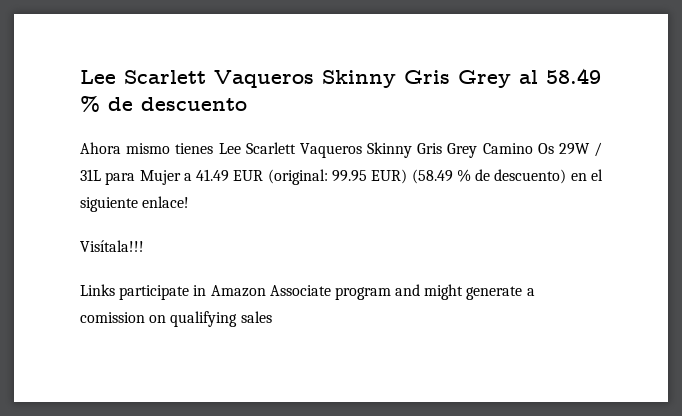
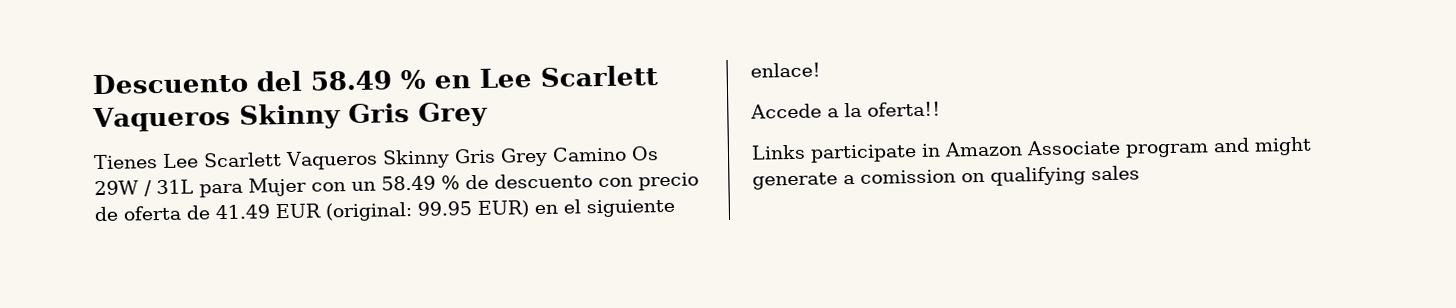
- Lee Scarlett Vaqueros Skinny Gris Grey al 58.49 % de descuento
- Ahora mismo tienes Lee Scarlett Vaqueros Skinny Gris Grey Camino Os 29W / 31L para Mujer a 41.49 EUR (original: 99.95 EUR) (58.49 % de descuento) en el siguiente enlace!
+ Descuento del 58.49 % en Lee Scarlett Vaqueros Skinny Gris Grey
+ Tienes Lee Scarlett Vaqueros Skinny Gris Grey Camino Os 29W / 31L para Mujer con un 58.49 % de descuento con precio de oferta de 41.49 EUR (original: 99.95 EUR) en el siguiente enlace!
- Visítala!!!
+ Accede a la oferta!!

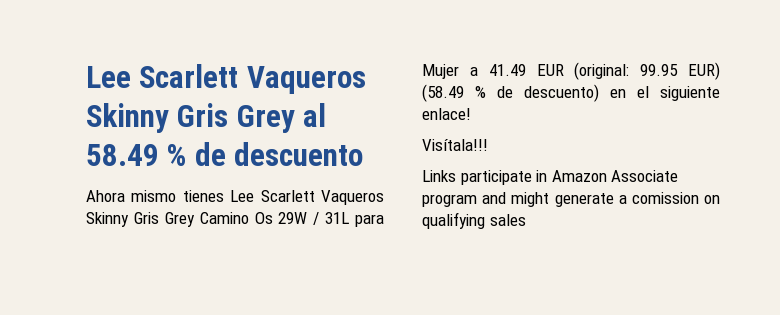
- Descuento del 58.49 % en Lee Scarlett Vaqueros Skinny Gris Grey
- Tienes Lee Scarlett Vaqueros Skinny Gris Grey Camino Os 29W / 31L para Mujer con un 58.49 % de descuento con precio de oferta de 41.49 EUR (original: 99.95 EUR) en el siguiente enlace!
+ Lee Scarlett Vaqueros Skinny Gris Grey al 58.49 % de descuento
+ Ahora mismo tienes Lee Scarlett Vaqueros Skinny Gris Grey Camino Os 29W / 31L para Mujer a 41.49 EUR (original: 99.95 EUR) (58.49 % de descuento) en el siguiente enlace!
- Accede a la oferta!!
+ Visítala!!!

